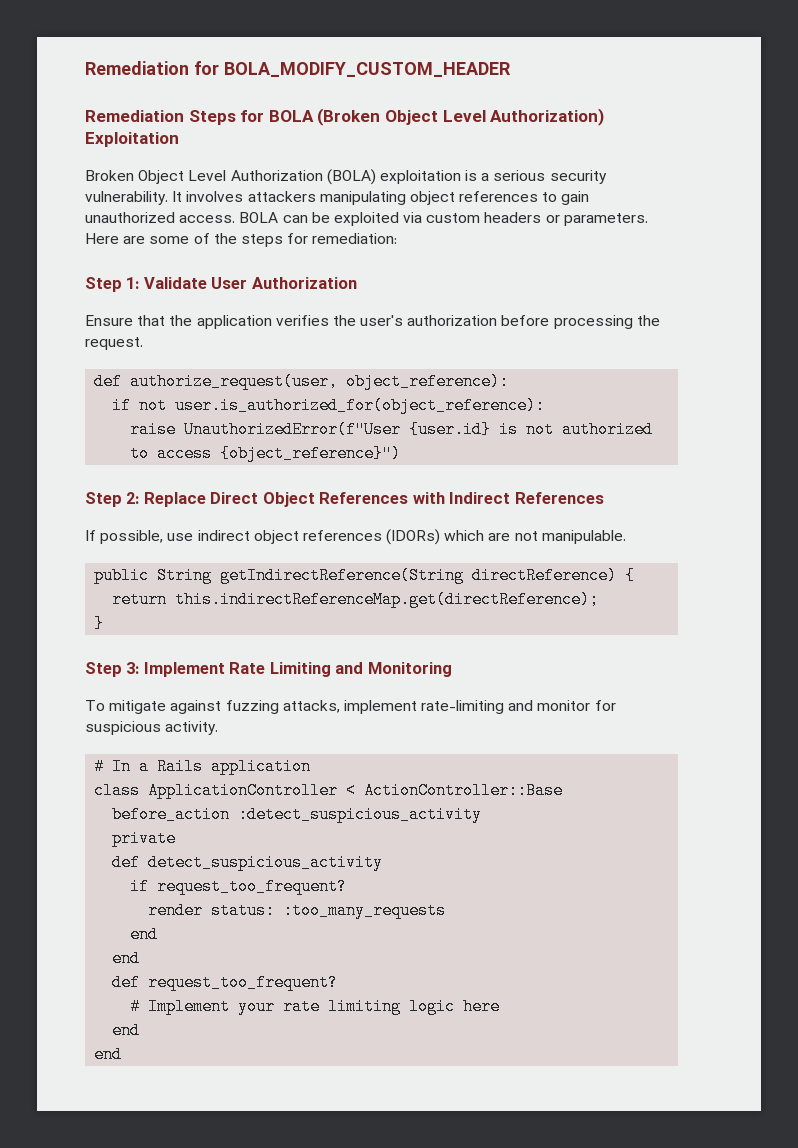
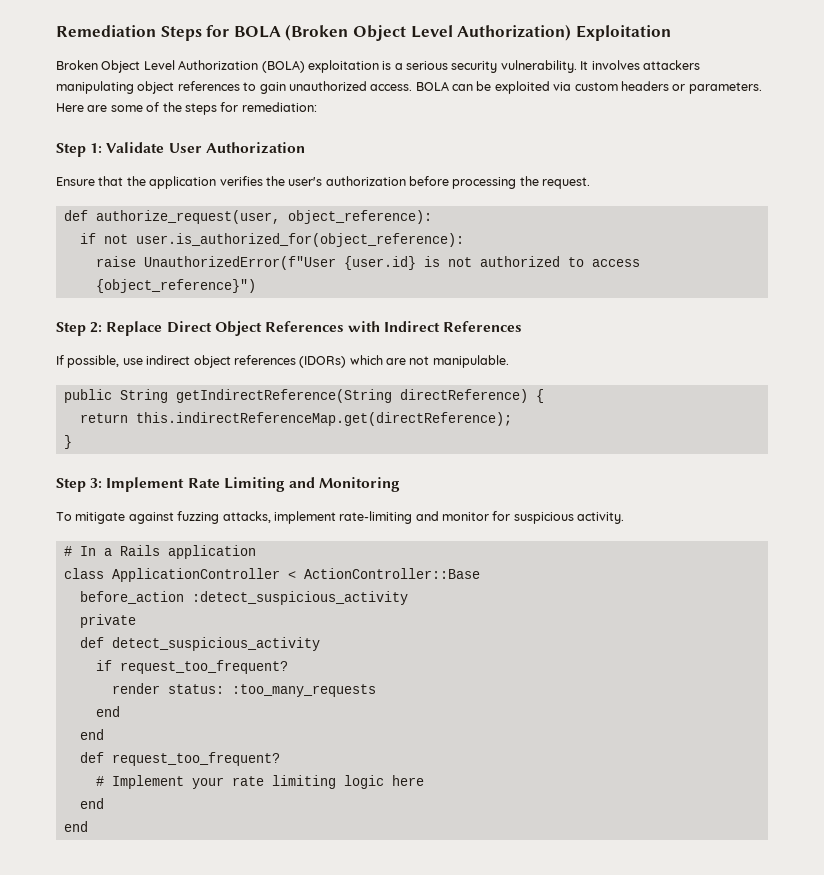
- Remediation for BOLA_MODIFY_CUSTOM_HEADER

